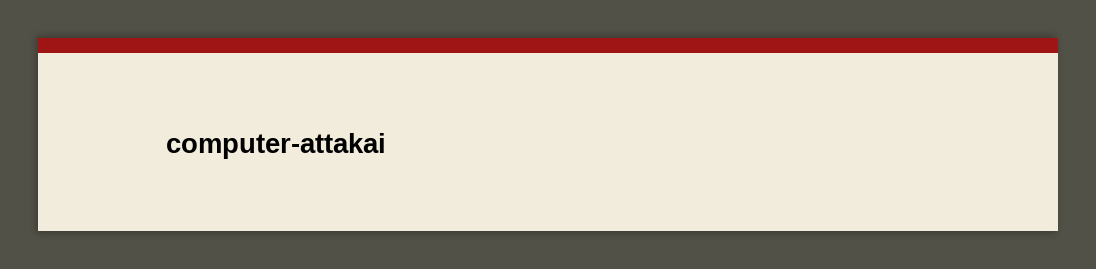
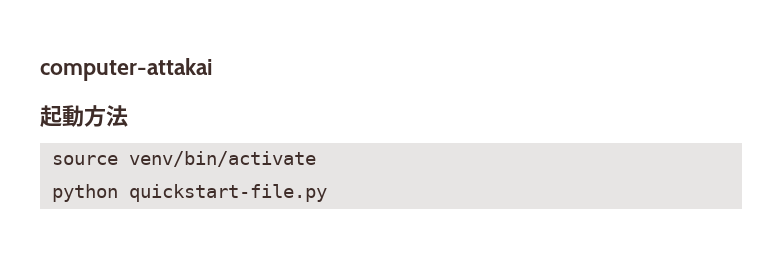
+ 起動方法
+ source venv/bin/activate
+ python quickstart-file.py

